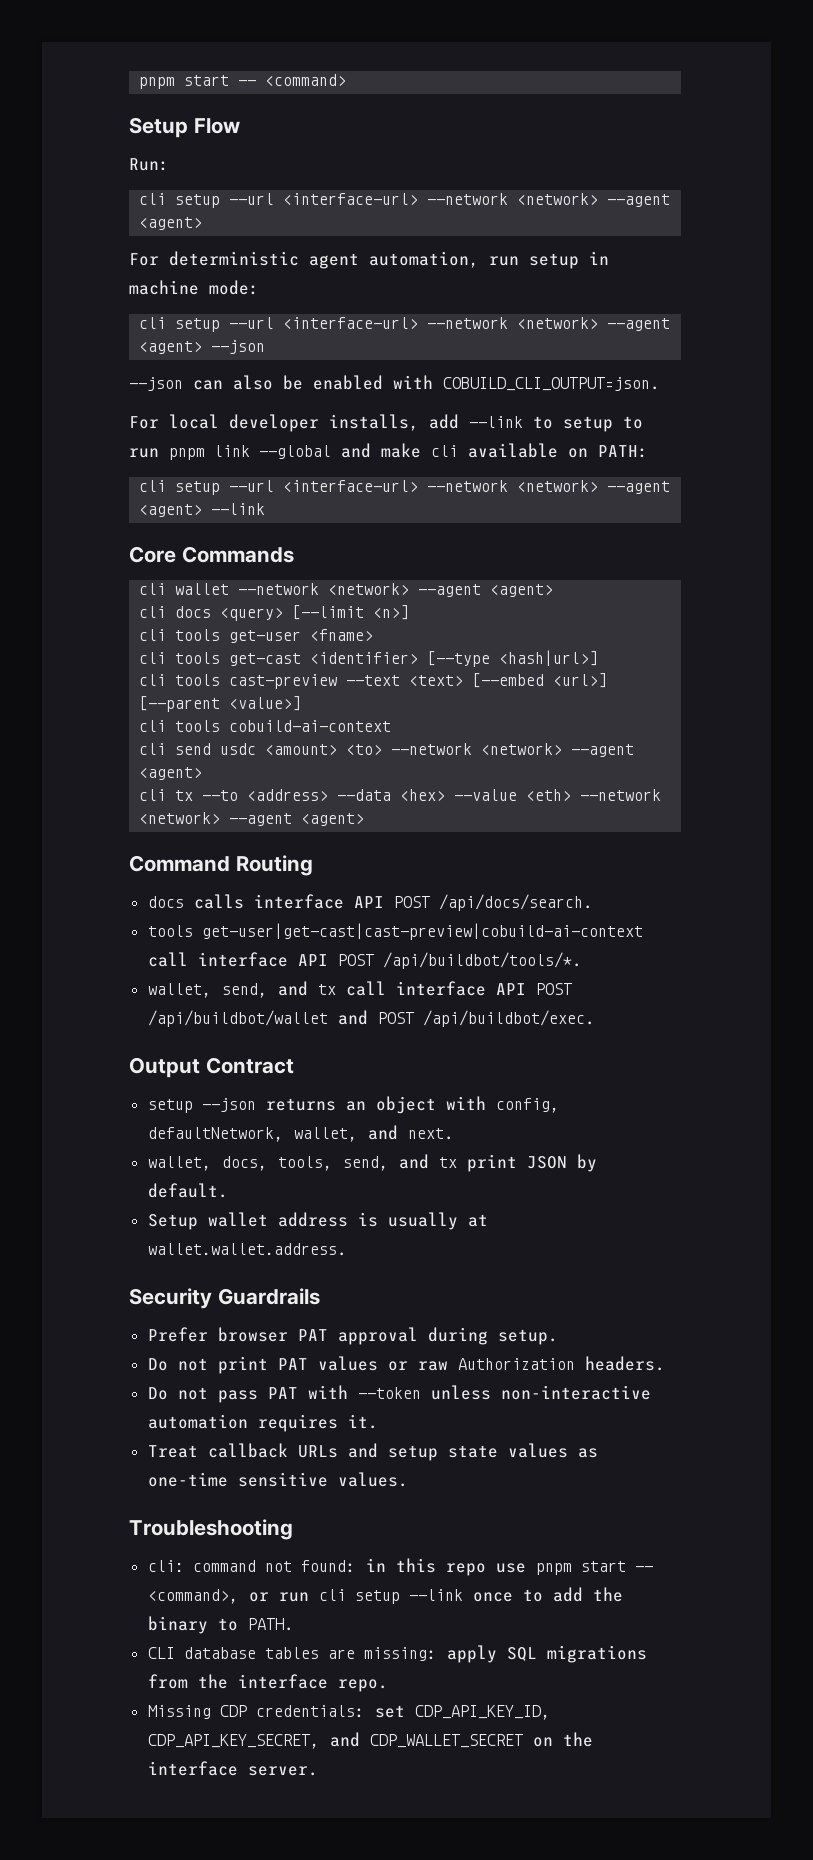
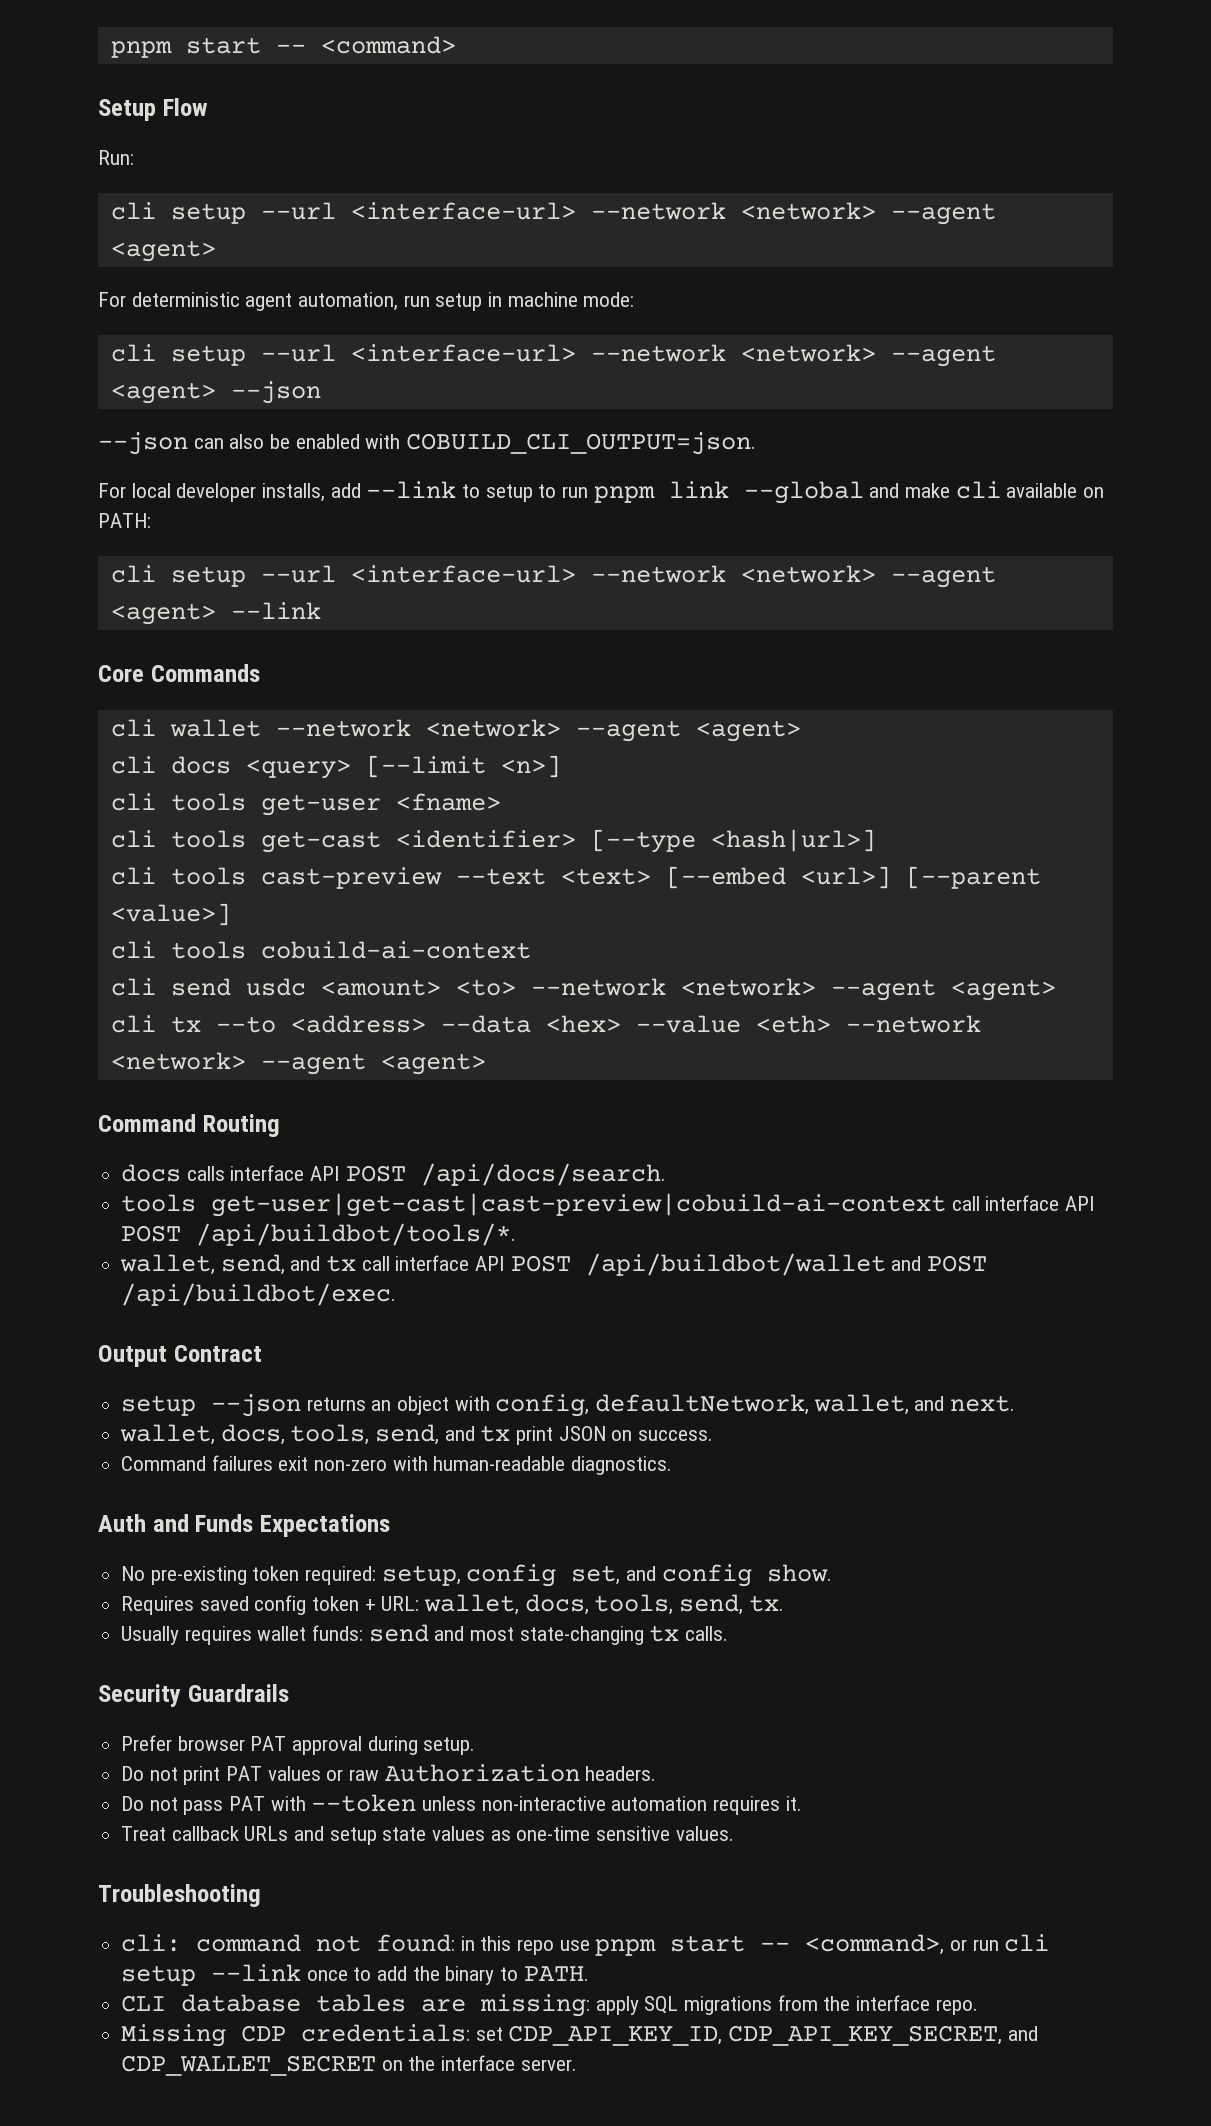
- wallet, docs, tools, send, and tx print JSON by default.
- Setup wallet address is usually at wallet.wallet.address.
+ wallet, docs, tools, send, and tx print JSON on success.
+ Command failures exit non-zero with human-readable diagnostics.
+ Auth and Funds Expectations
+ No pre-existing token required: setup, config set, and config show.
+ Requires saved config token + URL: wallet, docs, tools, send, tx.
+ Usually requires wallet funds: send and most state-changing tx calls.

